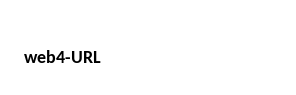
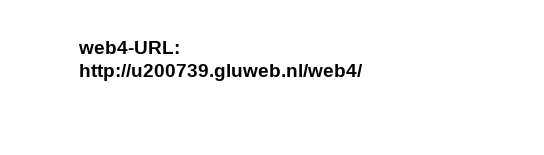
- web4-URL
+ web4-URL: http://u200739.gluweb.nl/web4/

